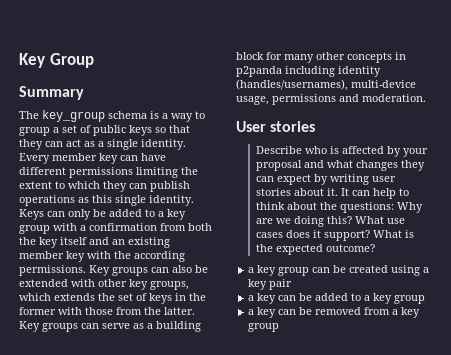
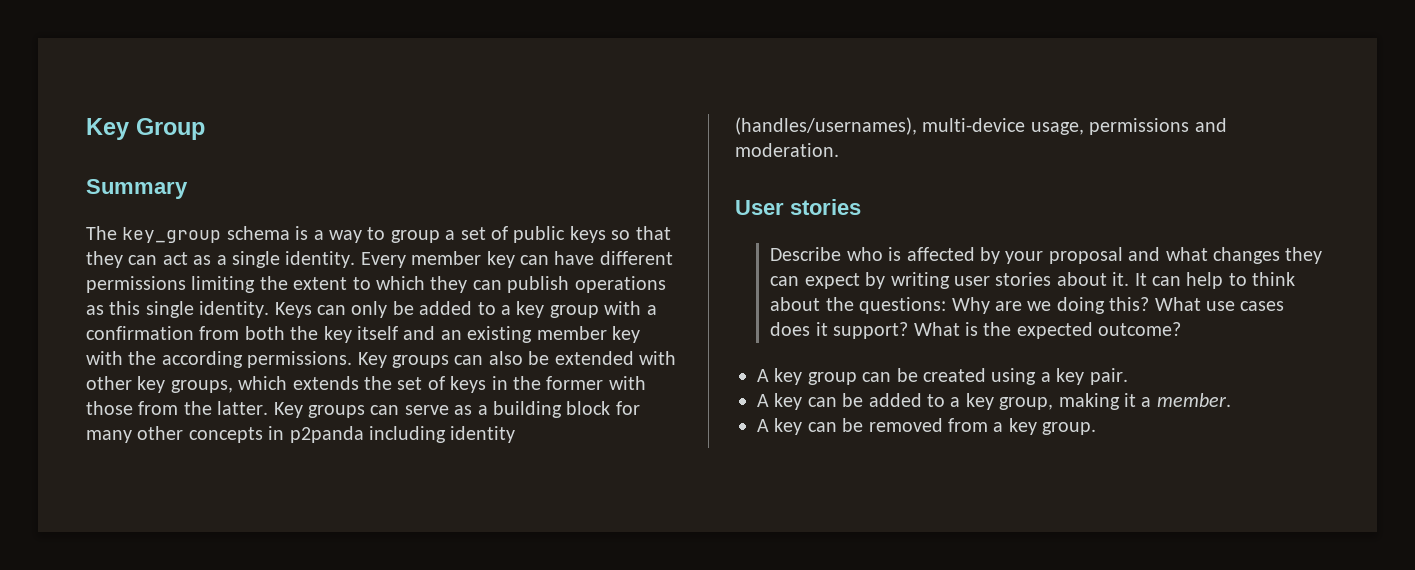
- a key group can be created using a key pair
- a key can be added to a key group
- a key can be removed from a key group
+ A key group can be created using a key pair.
+ A key can be added to a key group, making it a member.
+ A key can be removed from a key group.

